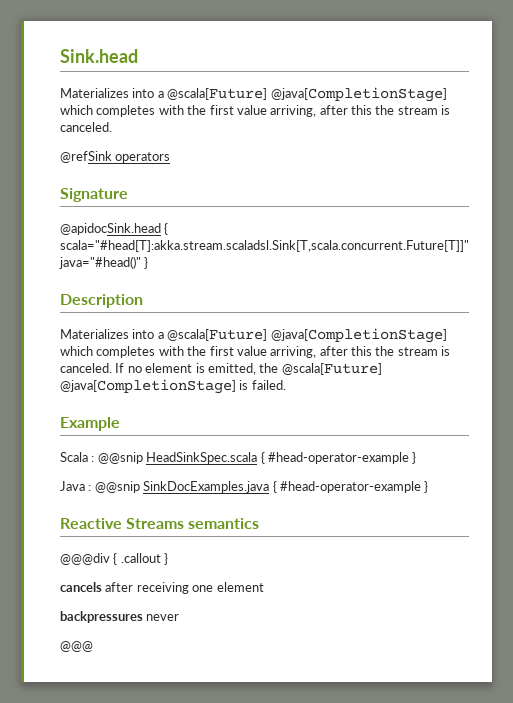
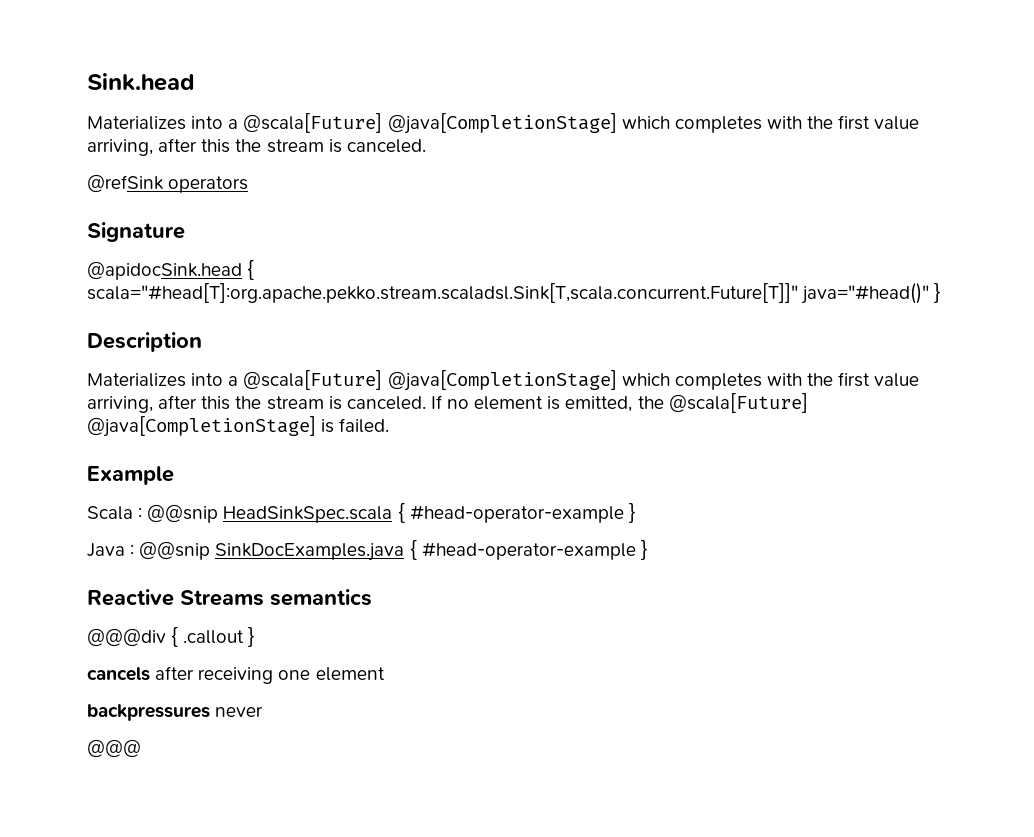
- @apidocSink.head { scala="#head[T]:akka.stream.scaladsl.Sink[T,scala.concurrent.Future[T]]" java="#head()" }
+ @apidocSink.head { scala="#head[T]:org.apache.pekko.stream.scaladsl.Sink[T,scala.concurrent.Future[T]]" java="#head()" }

